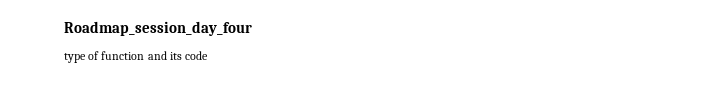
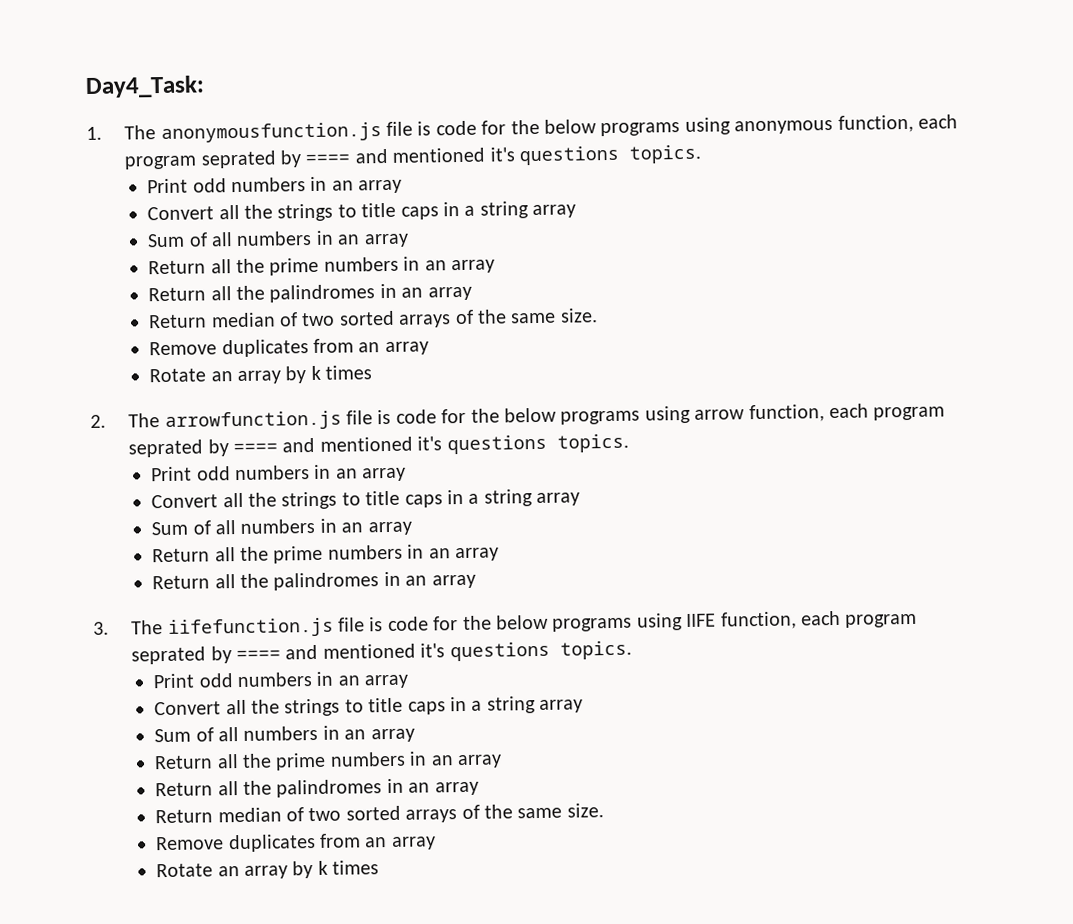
- Roadmap_session_day_four
- type of function and its code
+ Day4_Task:
+ 1. The anonymousfunction.js file is code for the below programs using anonymous function, each program seprated by ==== and mentioned it's questions topics.
+ Print odd numbers in an array
+ Convert all the strings to title caps in a string array
+ Sum of all numbers in an array
+ Return all the prime numbers in an array
+ Return all the palindromes in an array
+ Return median of two sorted arrays of the same size.
+ Remove duplicates from an array
+ Rotate an array by k times
+ 2. The arrowfunction.js file is code for the below programs using arrow function, each program seprated by ==== and mentioned it's questions topics.
+ Print odd numbers in an array
+ Convert all the strings to title caps in a string array
+ Sum of all numbers in an array
+ Return all the prime numbers in an array
+ Return all the palindromes in an array
+ 3. The iifefunction.js file is code for the below programs using IIFE function, each program seprated by ==== and mentioned it's questions topics.
+ Print odd numbers in an array
+ Convert all the strings to title caps in a string array
+ Sum of all numbers in an array
+ Return all the prime numbers in an array
+ Return all the palindromes in an array
+ Return median of two sorted arrays of the same size.
+ Remove duplicates from an array
+ Rotate an array by k times

